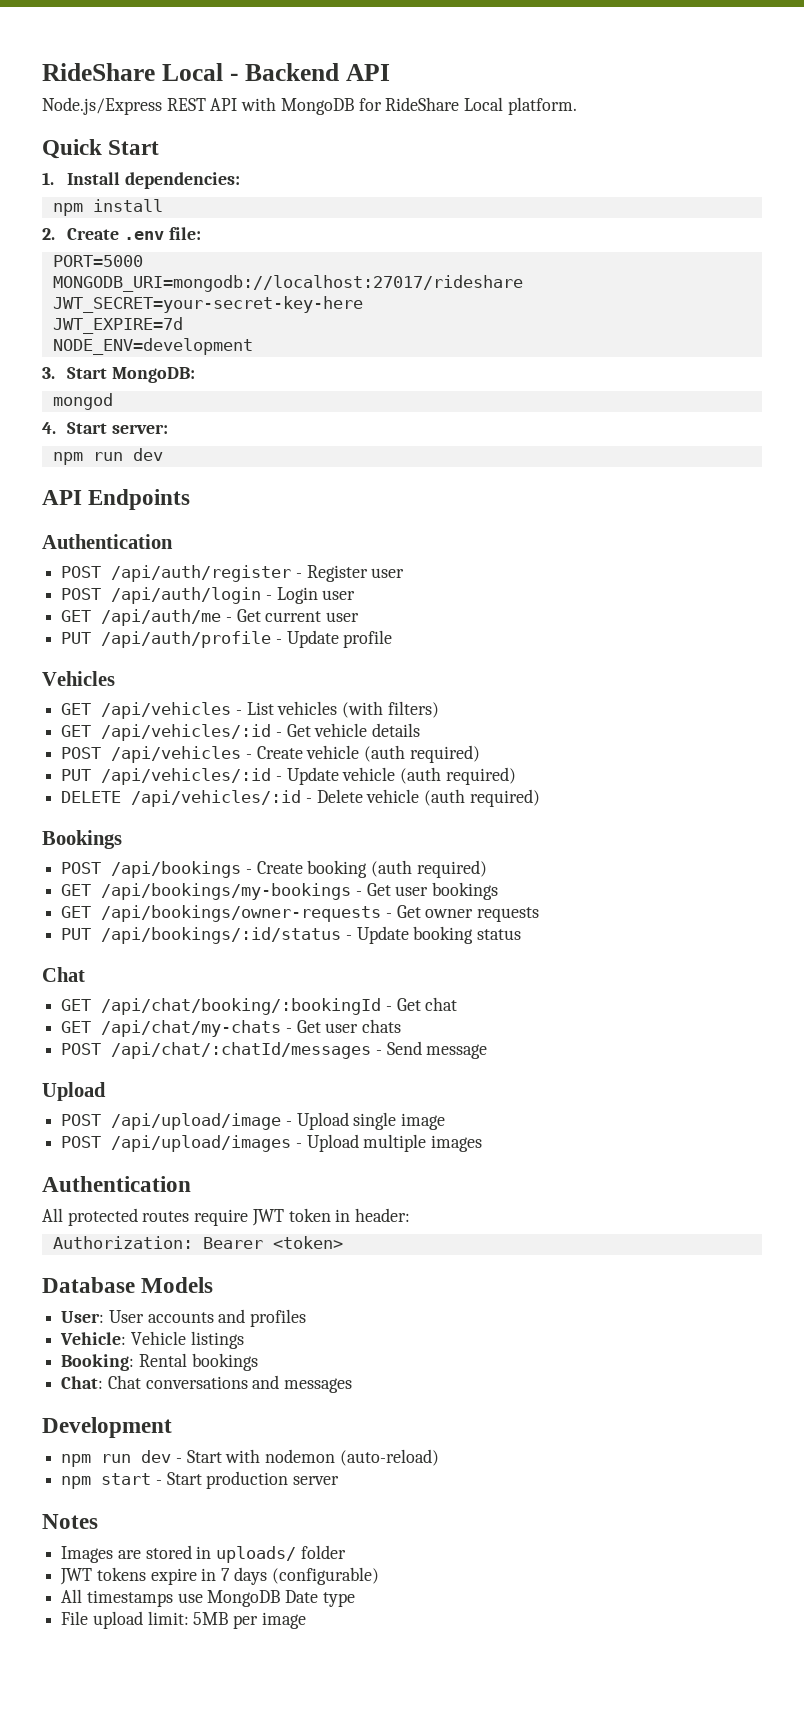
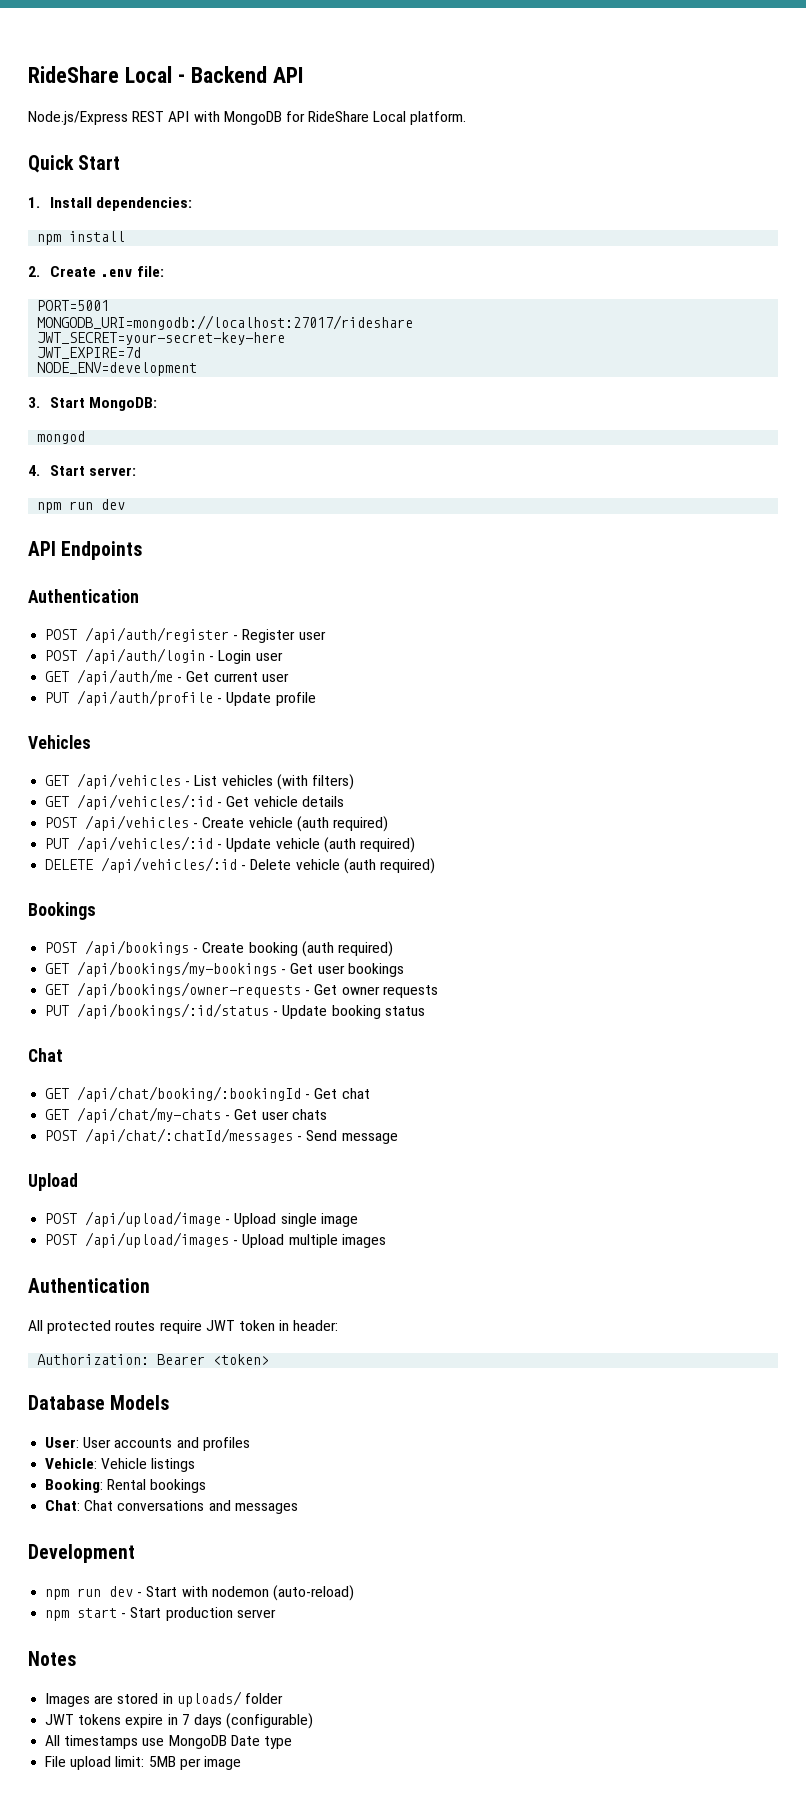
- PORT=5000
+ PORT=5001

